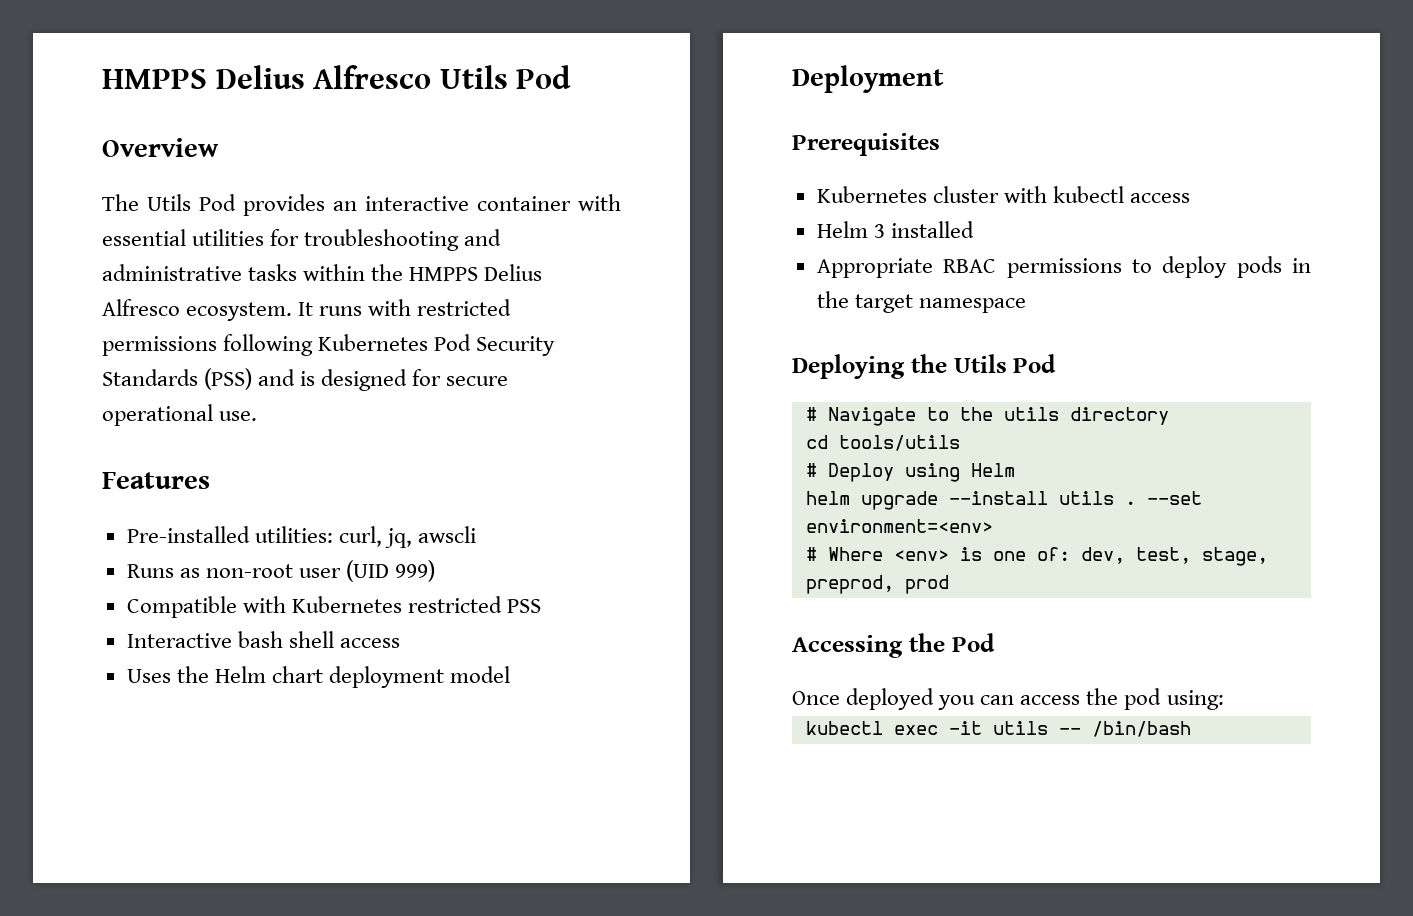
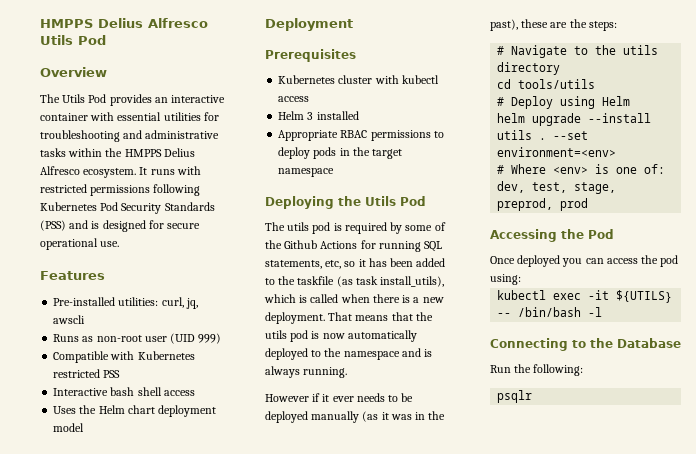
+ The utils pod is required by some of the Github Actions for running SQL statements, etc, so it has been added to the taskfile (as task install_utils), which is called when there is a new deployment. That means that the utils pod is now automatically deployed to the namespace and is always running.
+ However if it ever needs to be deployed manually (as it was in the past), these are the steps:
- kubectl exec -it utils -- /bin/bash
+ kubectl exec -it ${UTILS} -- /bin/bash -l
+ Connecting to the Database
+ Run the following:
+ psqlr

